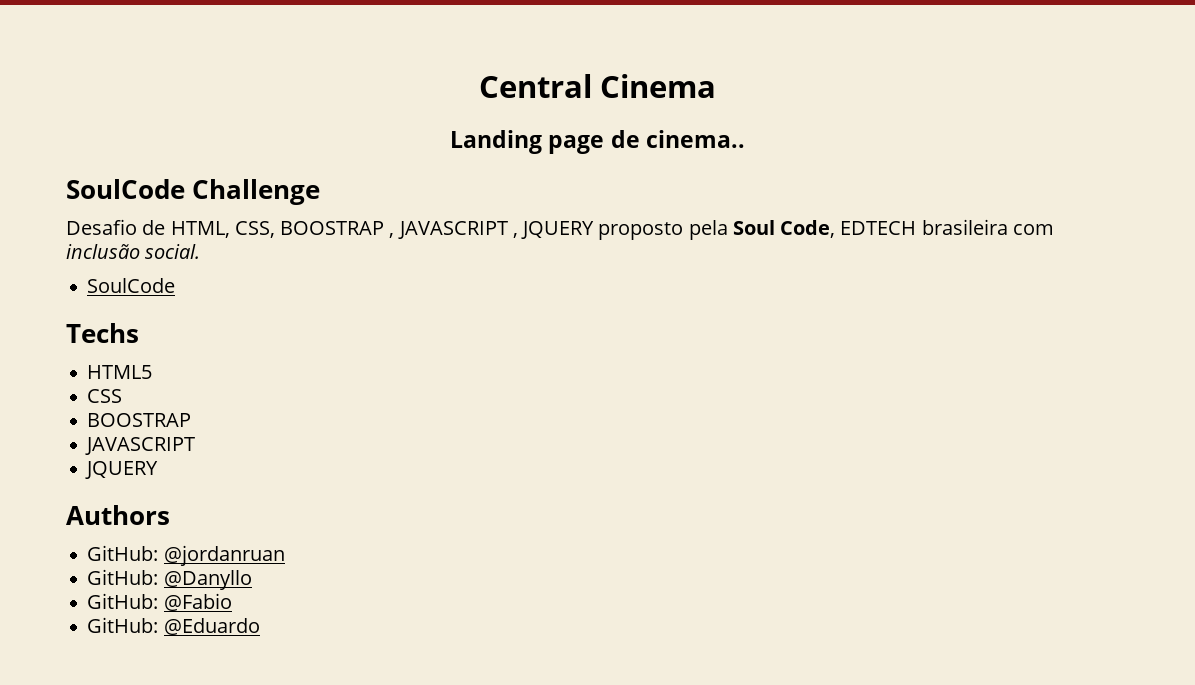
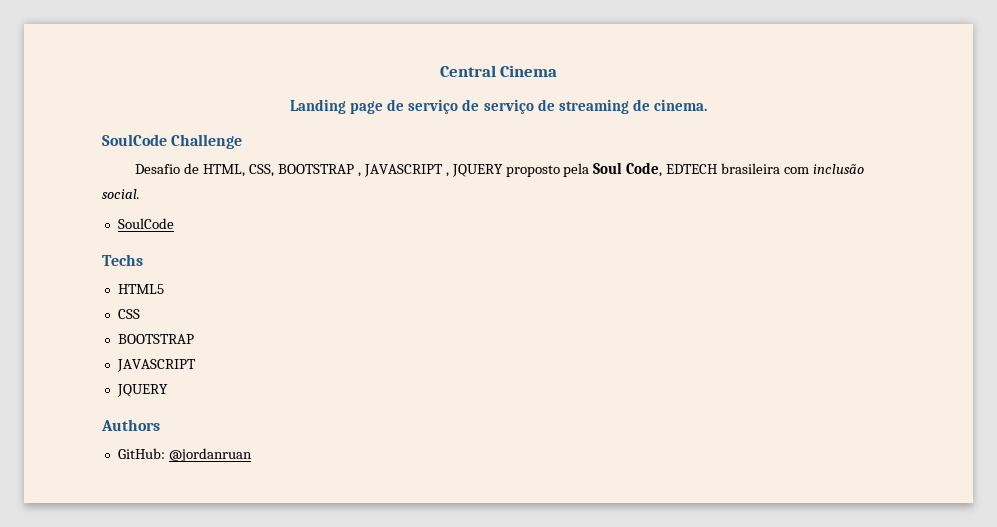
- Landing page de cinema..
+ Landing page de serviço de serviço de streaming de cinema.
- Desafio de HTML, CSS, BOOSTRAP , JAVASCRIPT , JQUERY proposto pela Soul Code, EDTECH brasileira com inclusão social.
+ Desafio de HTML, CSS, BOOTSTRAP , JAVASCRIPT , JQUERY proposto pela Soul Code, EDTECH brasileira com inclusão social.
  CSS
- BOOSTRAP
+ BOOTSTRAP
- GitHub: @Danyllo
- GitHub: @Fabio
- GitHub: @Eduardo

